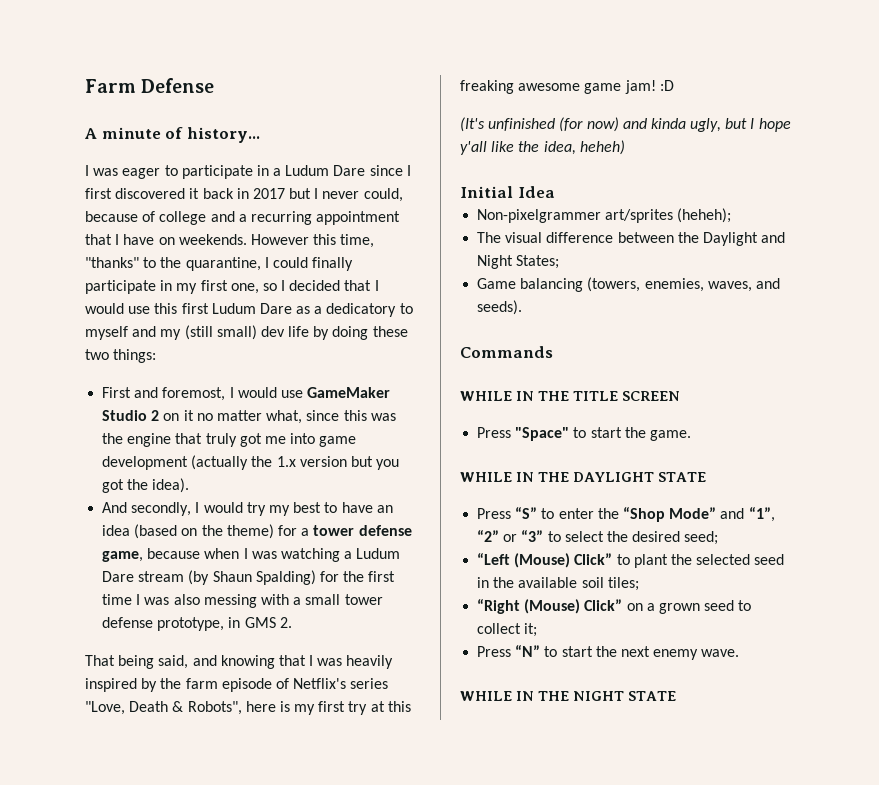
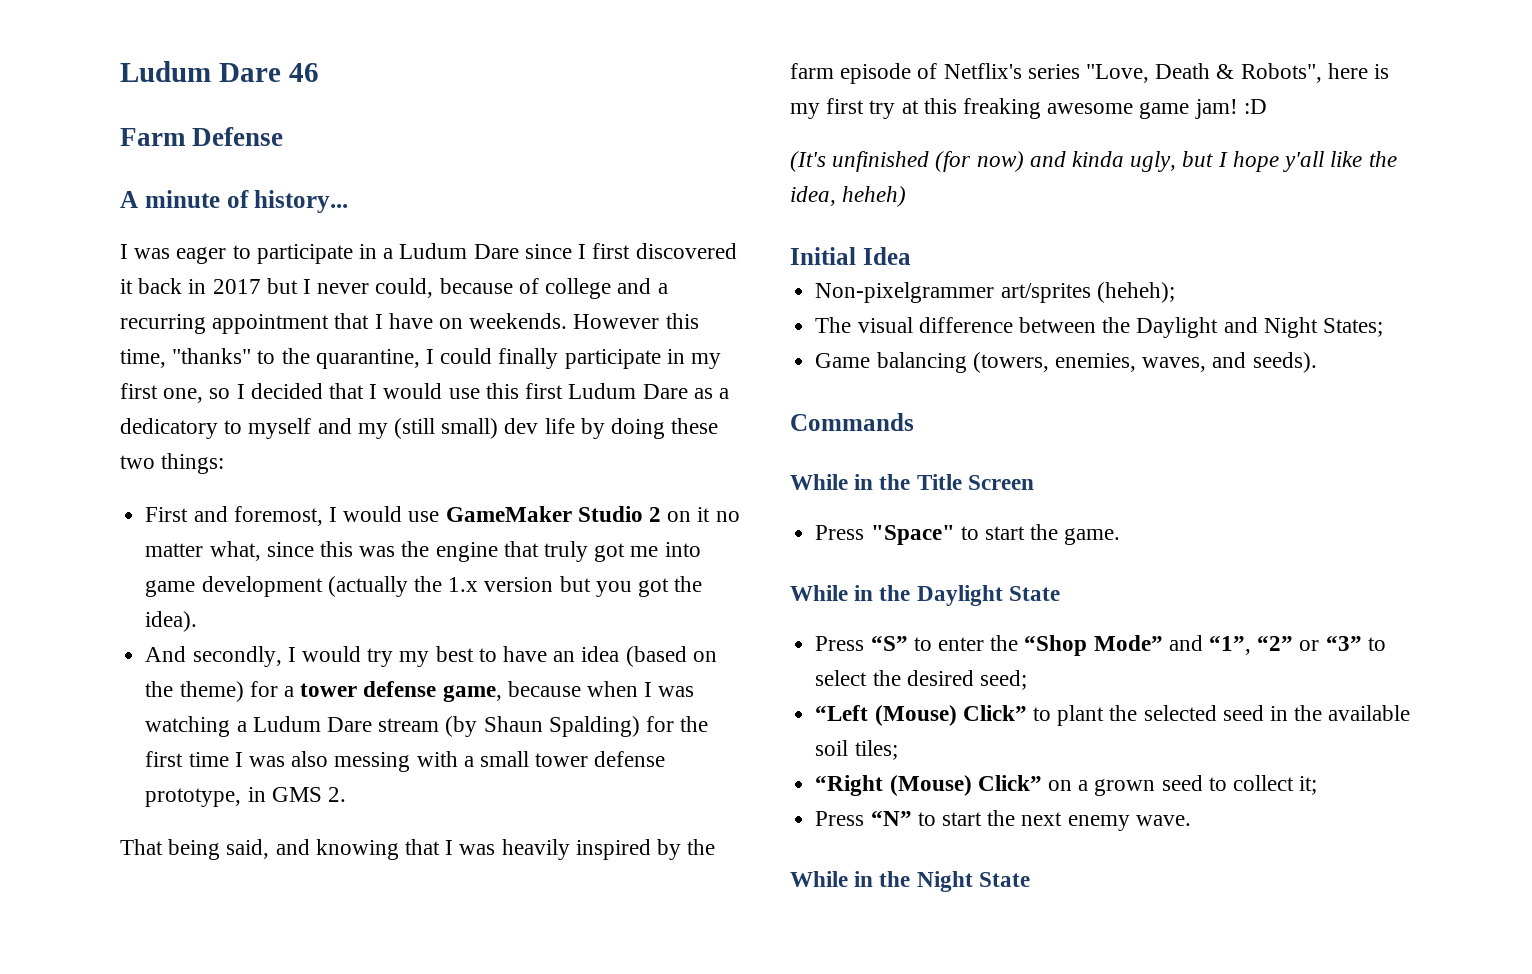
+ Ludum Dare 46
- WHILE IN THE TITLE SCREEN
+ While in the Title Screen
- WHILE IN THE DAYLIGHT STATE
+ While in the Daylight State
- WHILE IN THE NIGHT STATE
+ While in the Night State

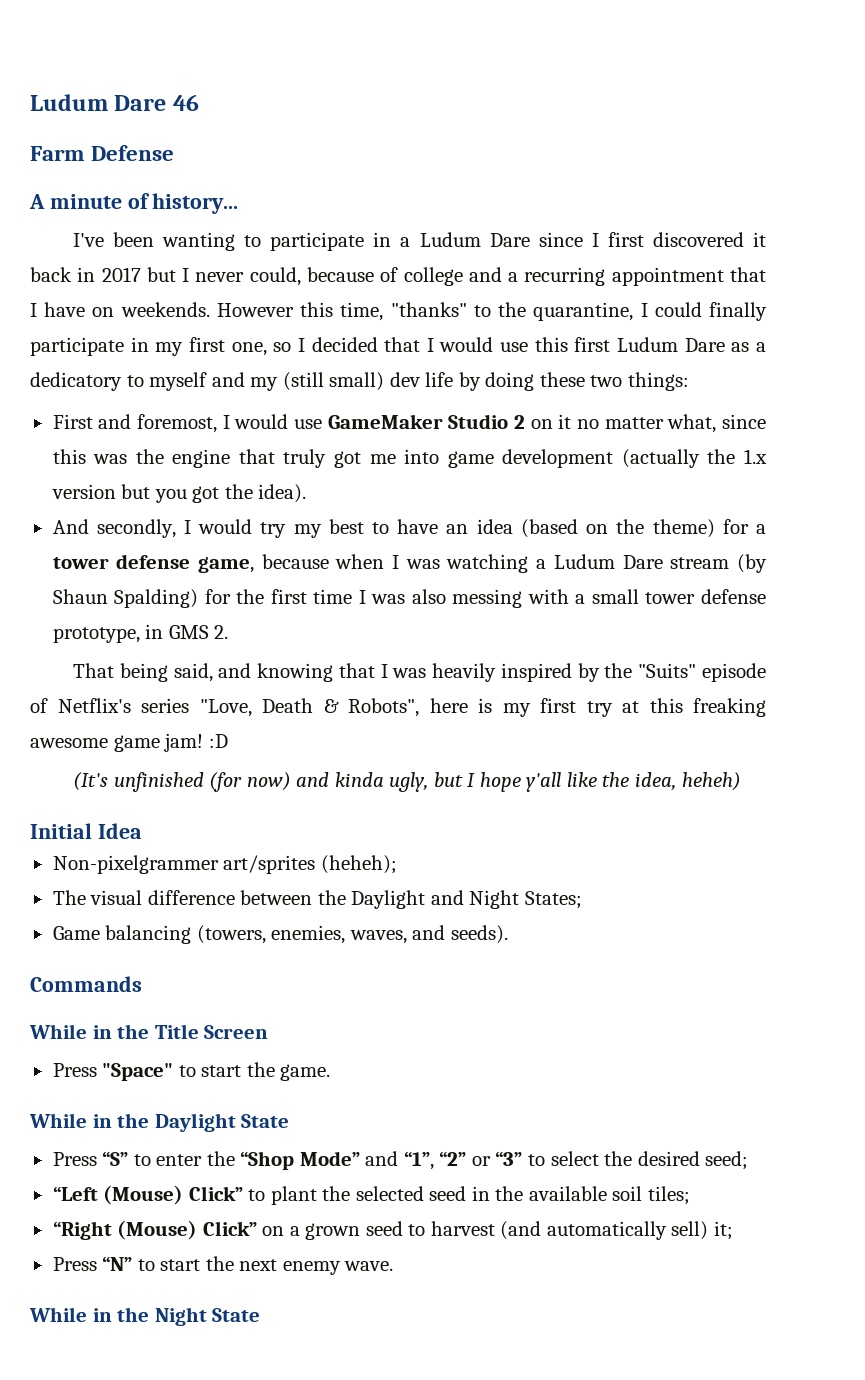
- I was eager to participate in a Ludum Dare since I first discovered it back in 2017 but I never could, because of college and a recurring appointment that I have on weekends.
+ I've been wanting to participate in a Ludum Dare since I first discovered it back in 2017 but I never could, because of college and a recurring appointment that I have on weekends.
- That being said, and knowing that I was heavily inspired by the farm episode of Netflix's series "Love, Death & Robots", here is my first try at this freaking awesome game jam! :D
+ That being said, and knowing that I was heavily inspired by the "Suits" episode of Netflix's series "Love, Death & Robots", here is my first try at this freaking awesome game jam! :D
- “Right (Mouse) Click” on a grown seed to collect it;
+ “Right (Mouse) Click” on a grown seed to harvest (and automatically sell) it;

